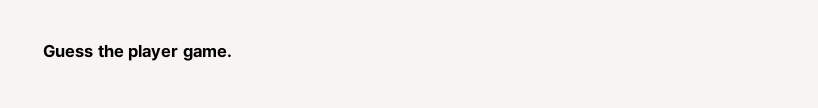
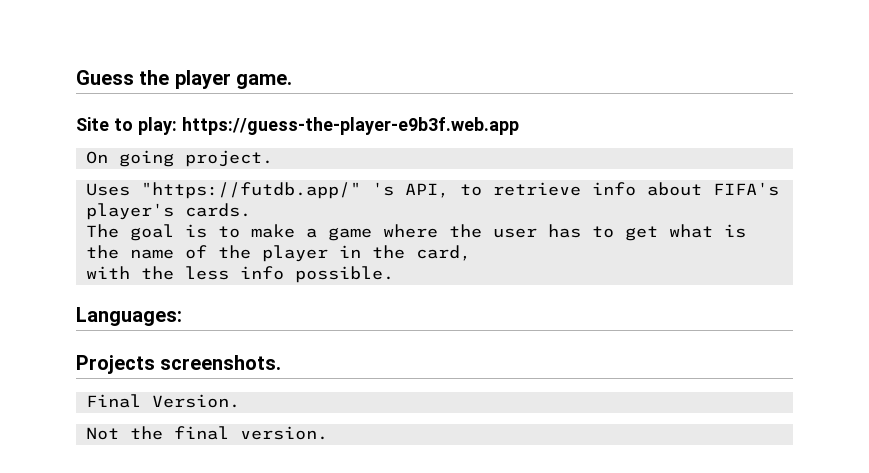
+ Site to play: https://guess-the-player-e9b3f.web.app
+ On going project.
+ Uses "https://futdb.app/" 's API, to retrieve info about FIFA's player's cards.
+ The goal is to make a game where the user has to get what is the name of the player in the card,
+ with the less info possible.
+ Languages:
+ Projects screenshots.
+ Final Version.
+ Not the final version.

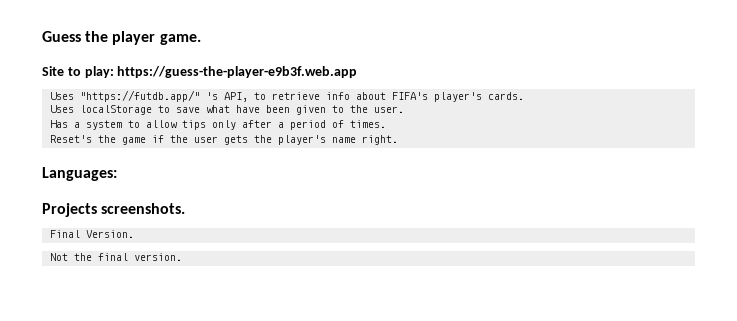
- On going project.
- The goal is to make a game where the user has to get what is the name of the player in the card,
- with the less info possible.
+ Uses localStorage to save what have been given to the user.
+ Has a system to allow tips only after a period of times.
+ Reset's the game if the user gets the player's name right.

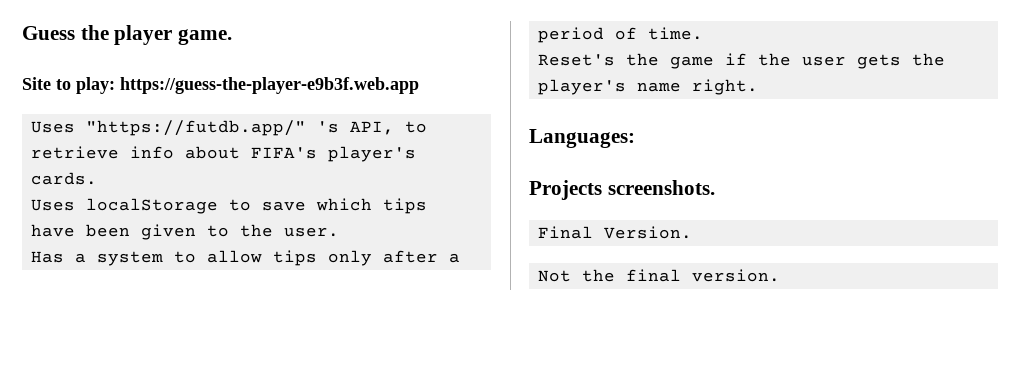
- Uses localStorage to save what have been given to the user.
+ Uses localStorage to save which tips have been given to the user.
- Has a system to allow tips only after a period of times.
+ Has a system to allow tips only after a period of time.

